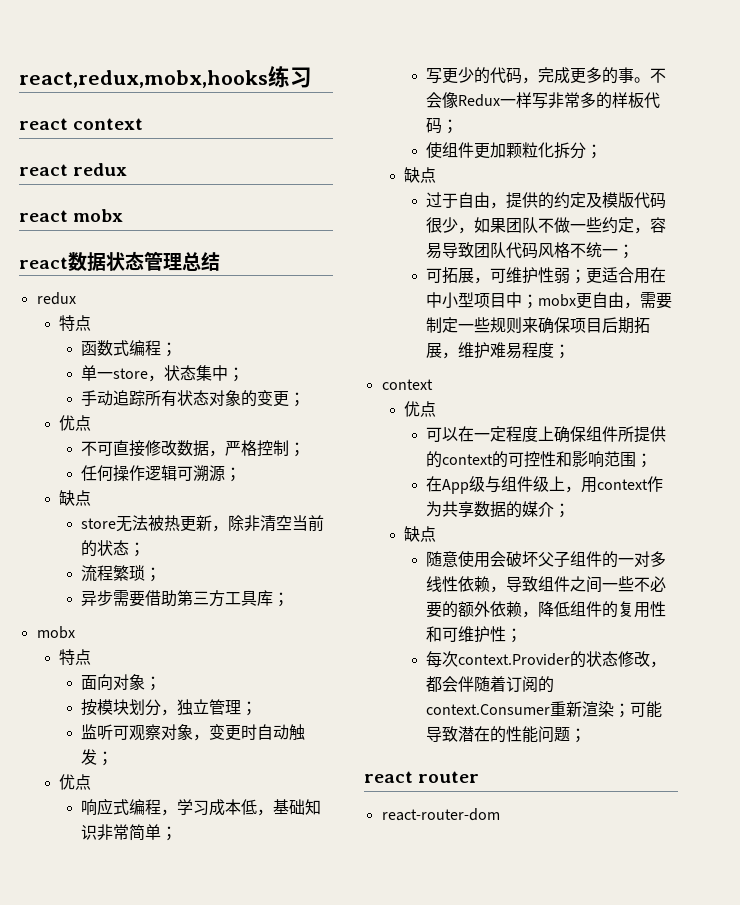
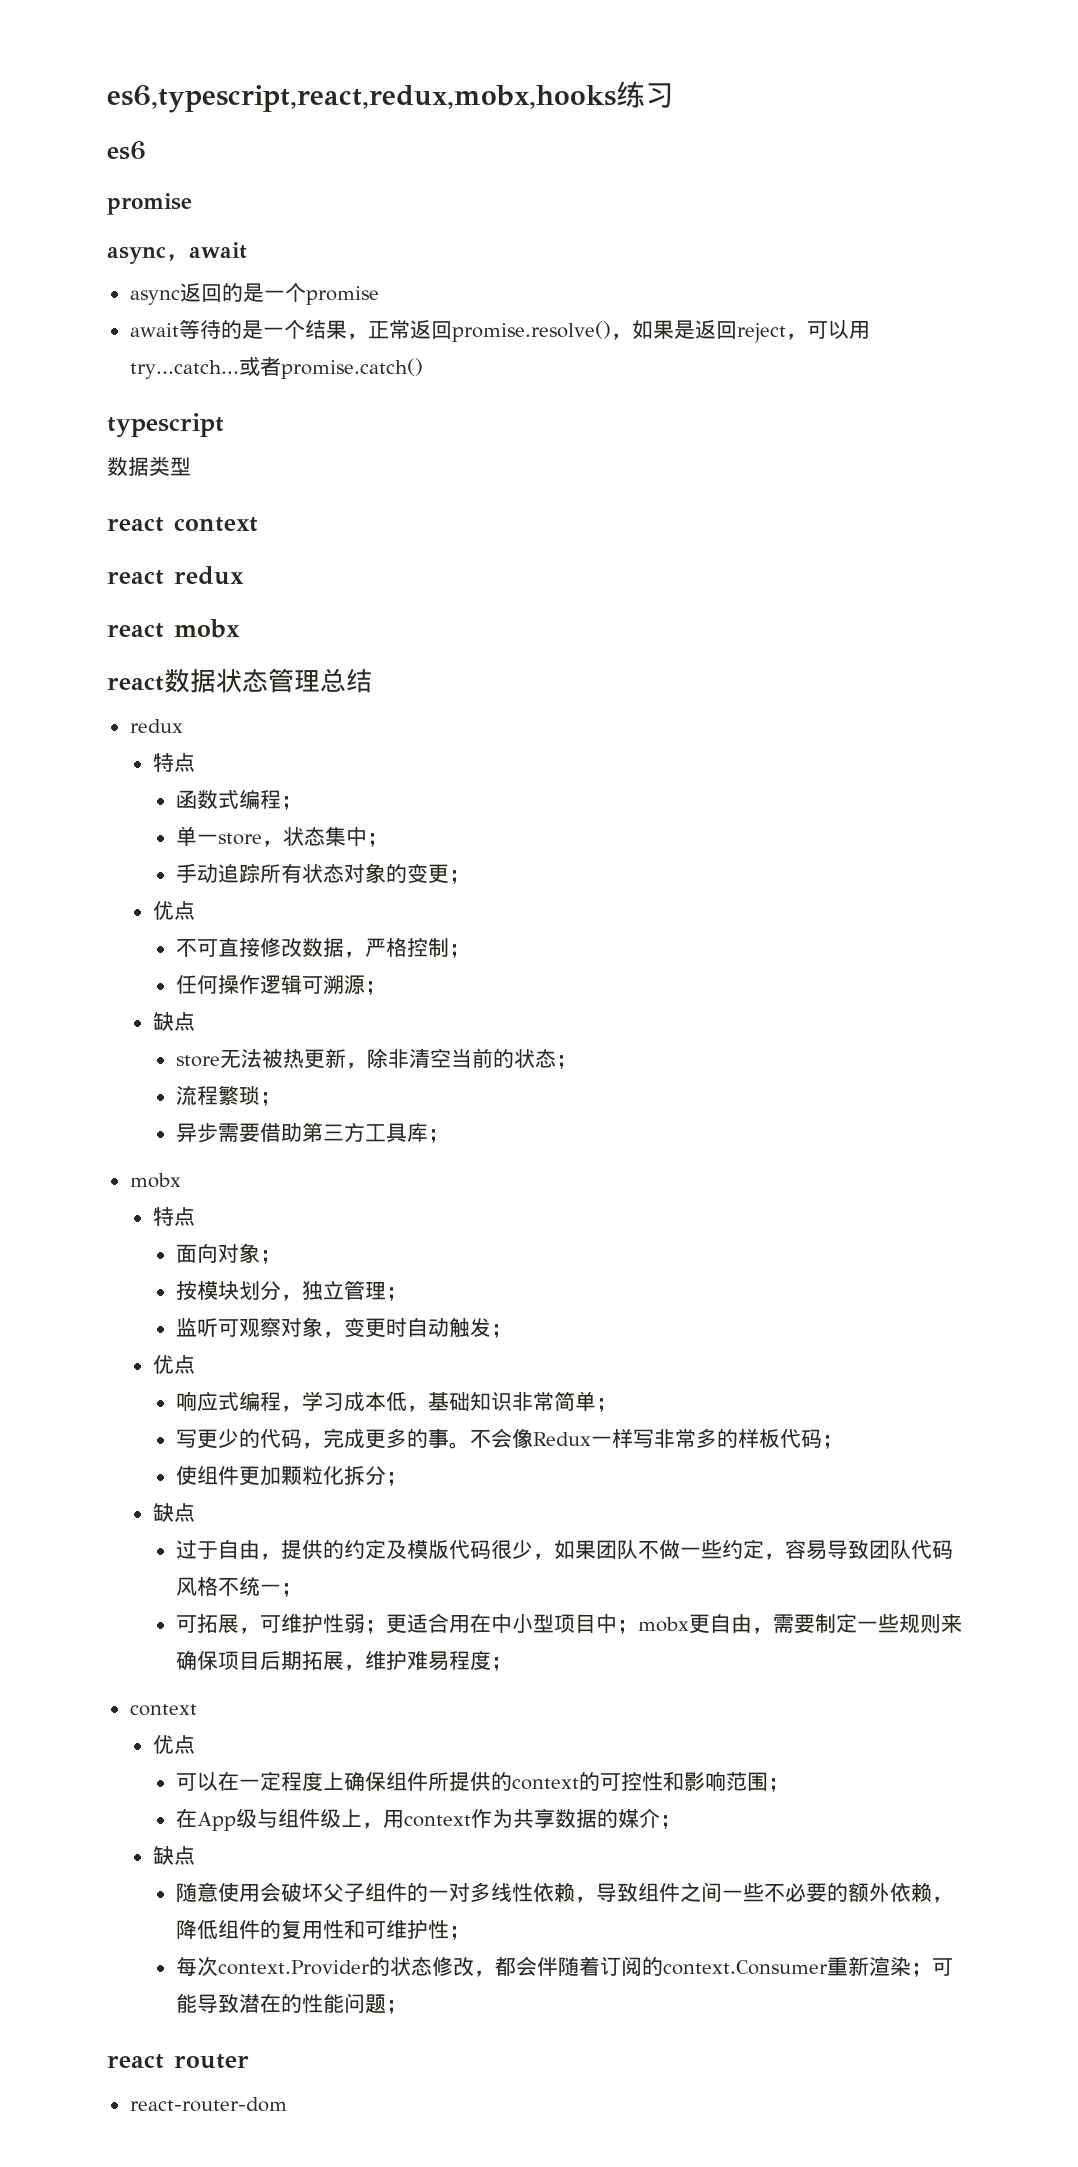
- react,redux,mobx,hooks练习
+ es6,typescript,react,redux,mobx,hooks练习
+ es6
+ promise
+ async，await
+ async返回的是一个promise
+ await等待的是一个结果，正常返回promise.resolve()，如果是返回reject，可以用try...catch...或者promise.catch()
+ typescript
+ 数据类型

